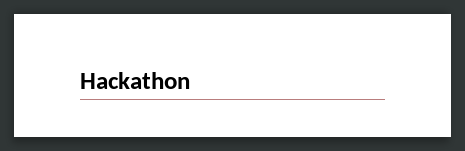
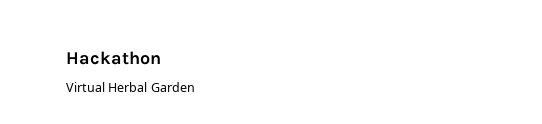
+ Virtual Herbal Garden

